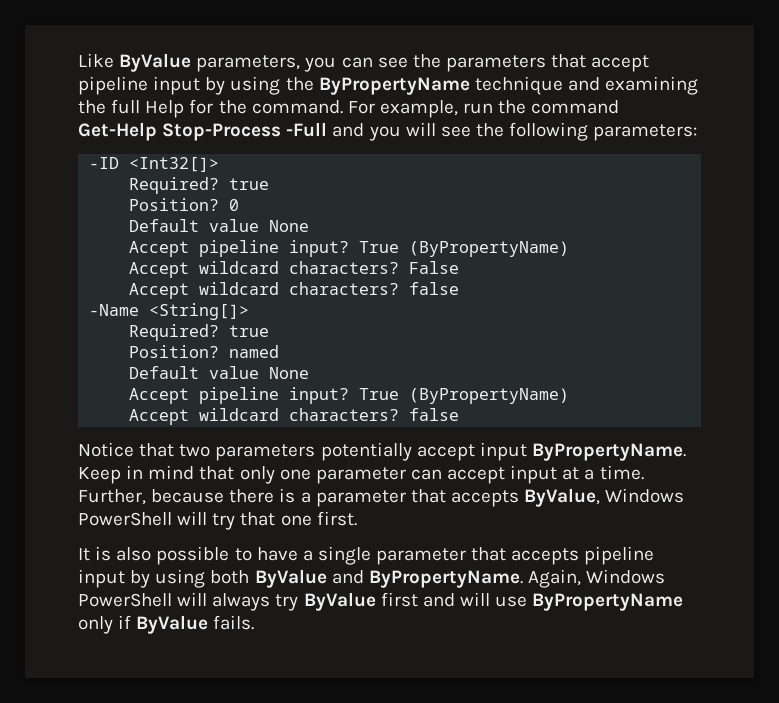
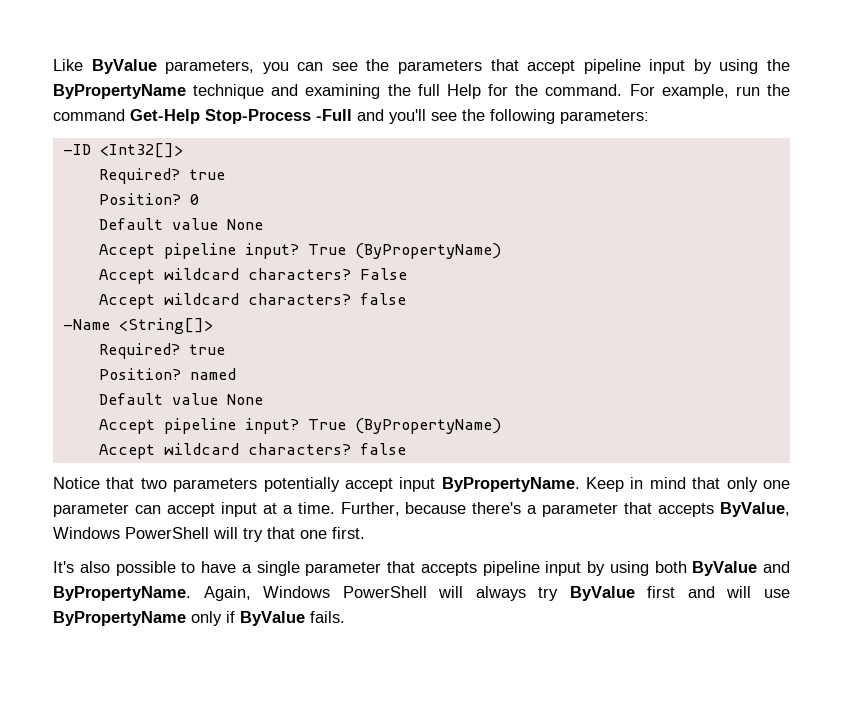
- For example, run the command Get-Help Stop-Process -Full and you will see the following parameters:
+ For example, run the command Get-Help Stop-Process -Full and you'll see the following parameters:
- Further, because there is a parameter that accepts ByValue, Windows PowerShell will try that one first.
+ Further, because there's a parameter that accepts ByValue, Windows PowerShell will try that one first.
- It is also possible to have a single parameter that accepts pipeline input by using both ByValue and ByPropertyName.
+ It's also possible to have a single parameter that accepts pipeline input by using both ByValue and ByPropertyName.

